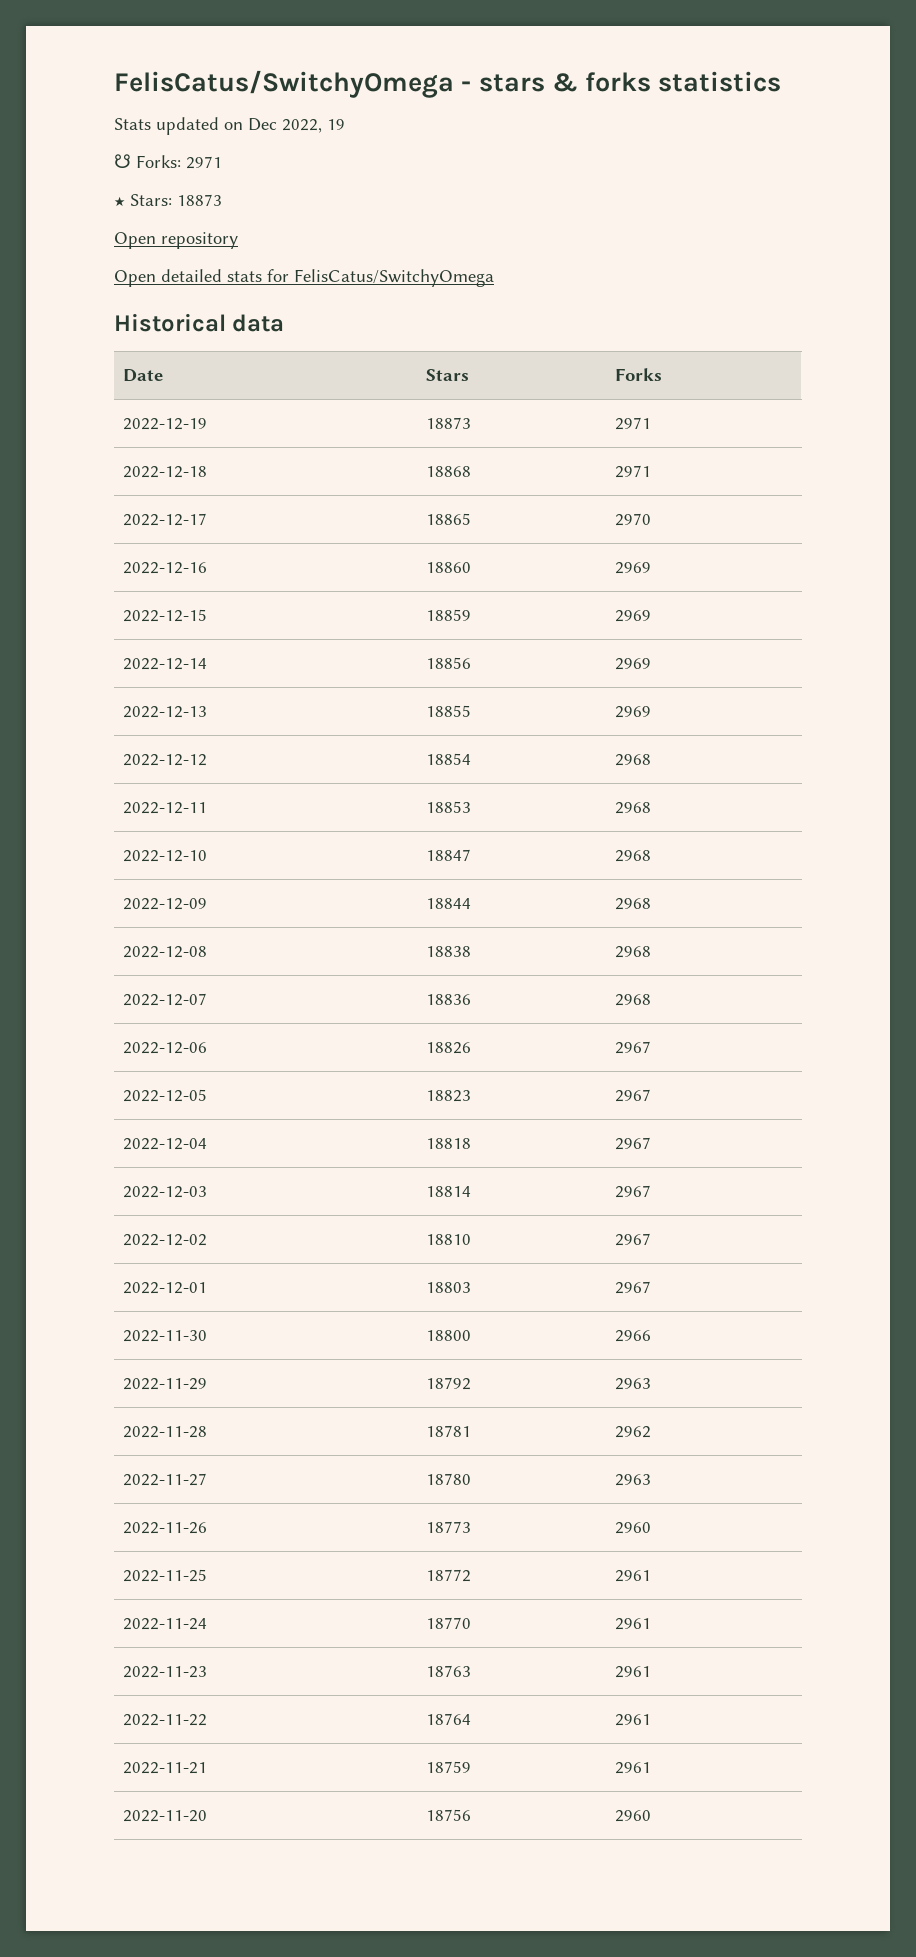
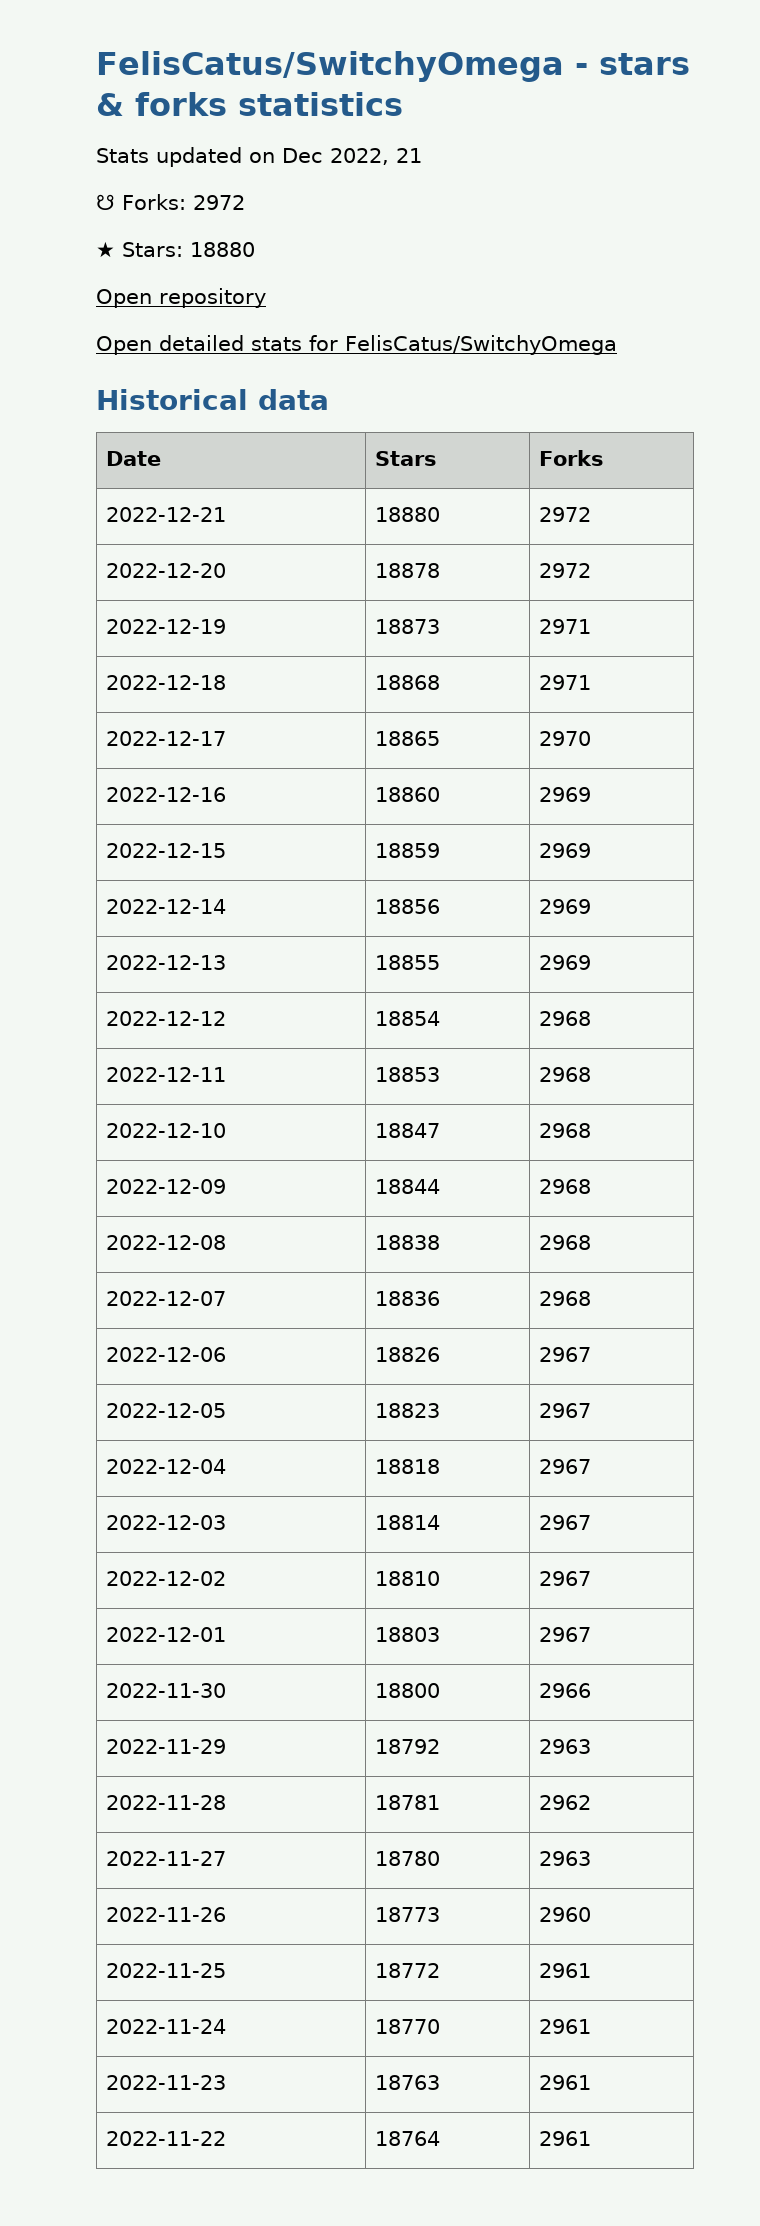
- Stats updated on Dec 2022, 19
+ Stats updated on Dec 2022, 21
- ☋ Forks: 2971
+ ☋ Forks: 2972
- ★ Stars: 18873
+ ★ Stars: 18880
+ 2022-12-21 | 18880 | 2972
+ 2022-12-20 | 18878 | 2972
- 2022-11-21 | 18759 | 2961
- 2022-11-20 | 18756 | 2960

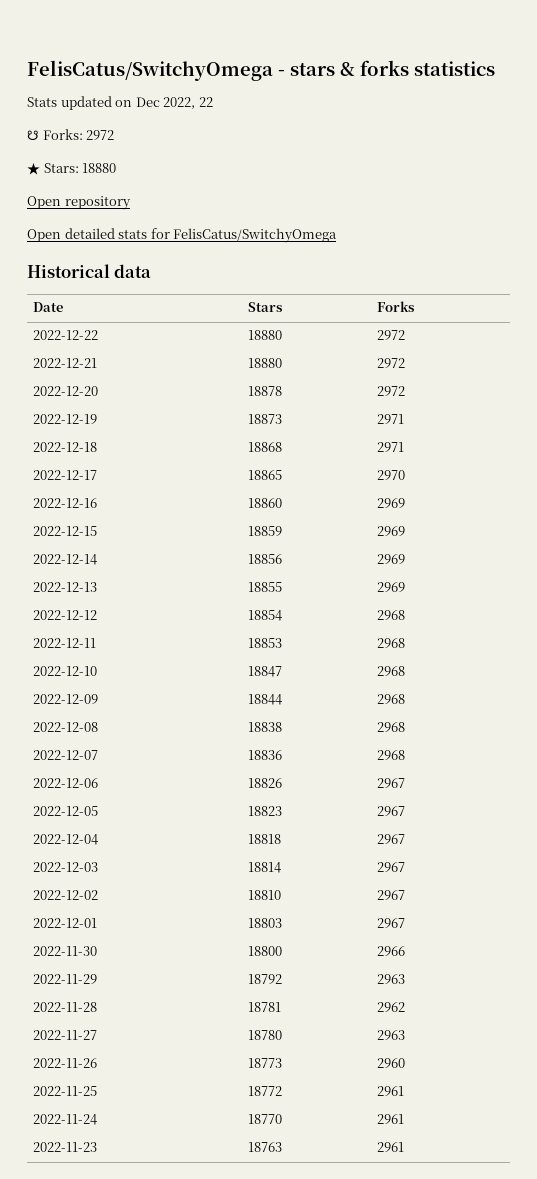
- Stats updated on Dec 2022, 21
+ Stats updated on Dec 2022, 22
+ 2022-12-22 | 18880 | 2972
- 2022-11-22 | 18764 | 2961

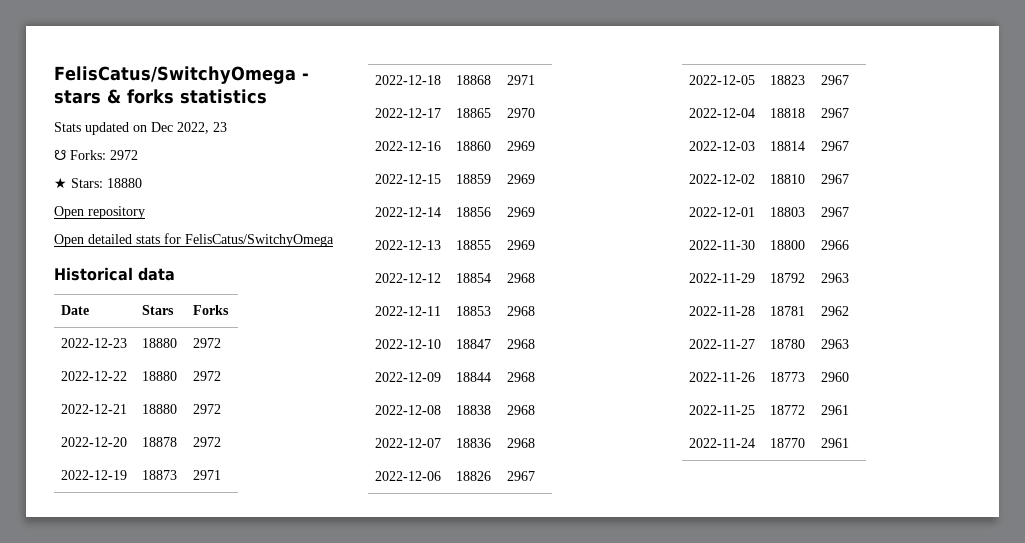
- Stats updated on Dec 2022, 22
+ Stats updated on Dec 2022, 23
+ 2022-12-23 | 18880 | 2972
- 2022-11-23 | 18763 | 2961

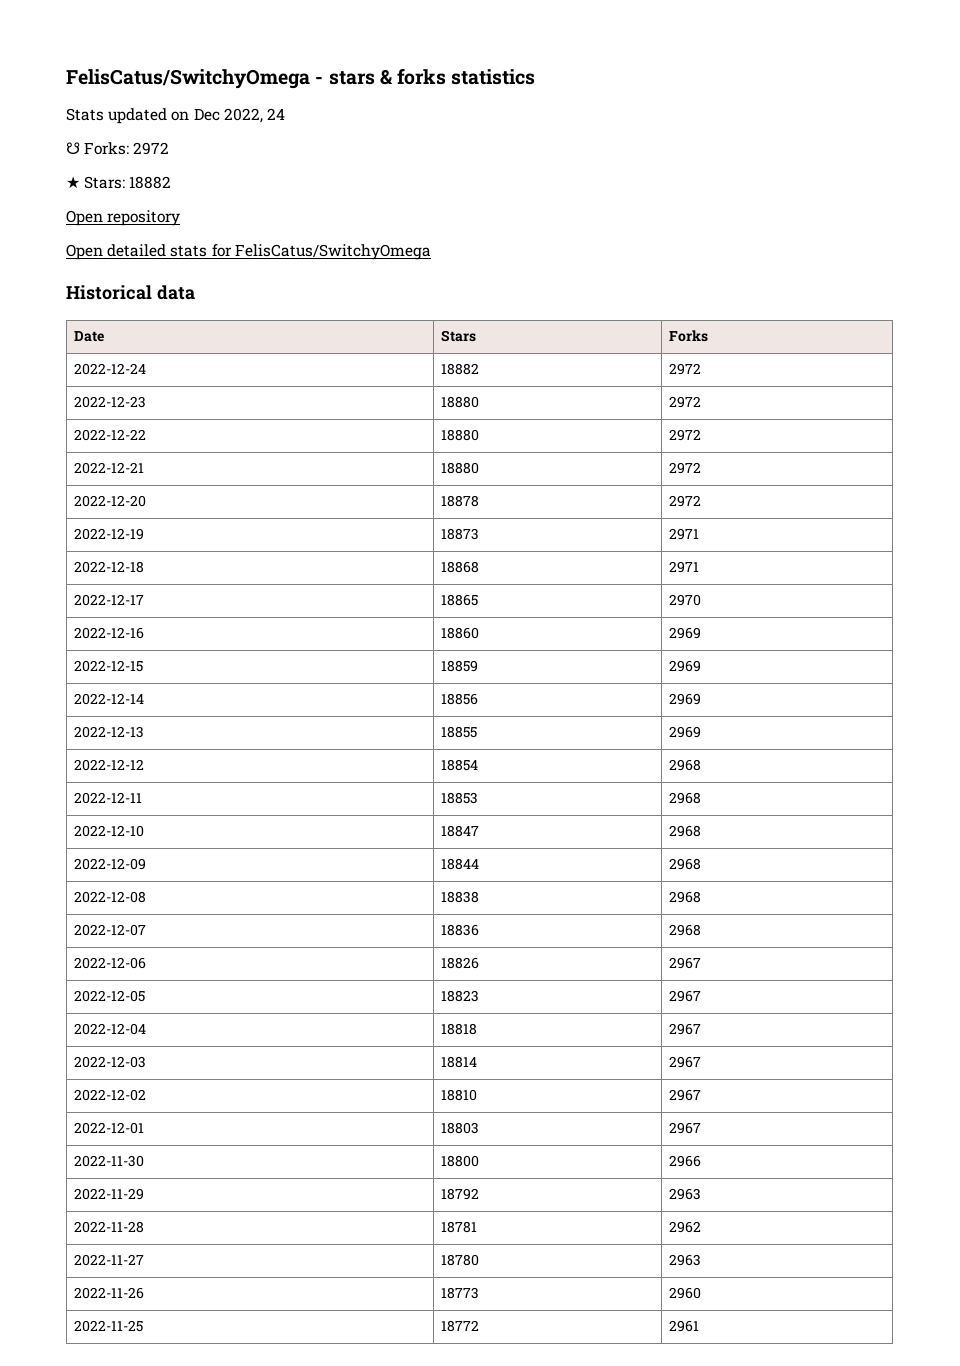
- Stats updated on Dec 2022, 23
+ Stats updated on Dec 2022, 24
- ★ Stars: 18880
+ ★ Stars: 18882
+ 2022-12-24 | 18882 | 2972
- 2022-11-24 | 18770 | 2961

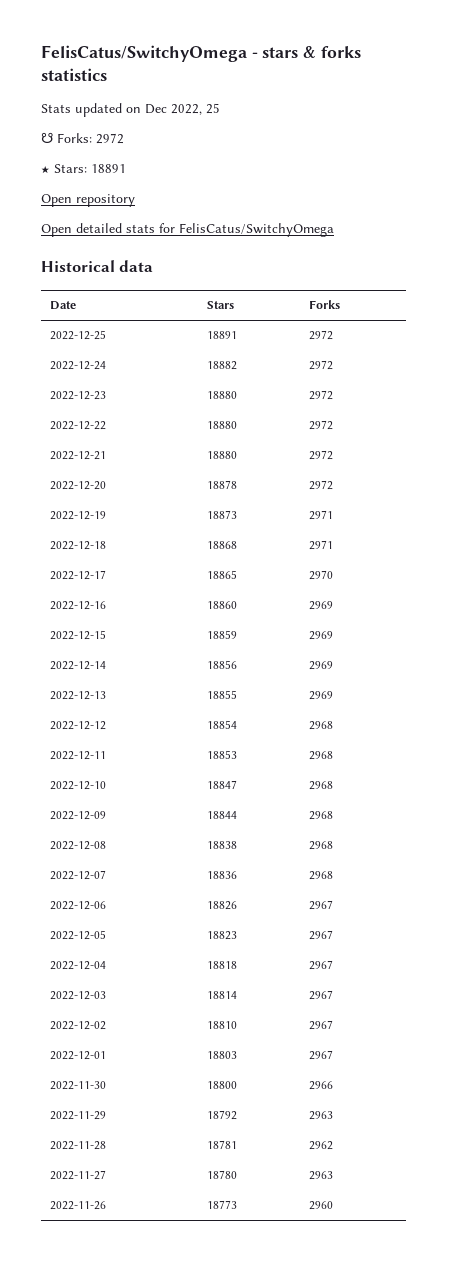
- Stats updated on Dec 2022, 24
+ Stats updated on Dec 2022, 25
- ★ Stars: 18882
+ ★ Stars: 18891
+ 2022-12-25 | 18891 | 2972
- 2022-11-25 | 18772 | 2961

